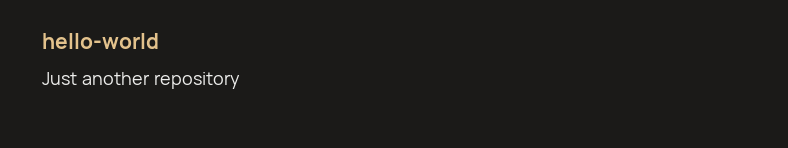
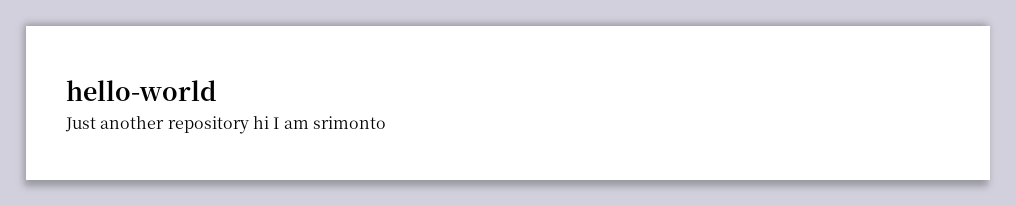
- Just another repository
+ Just another repository hi I am srimonto

